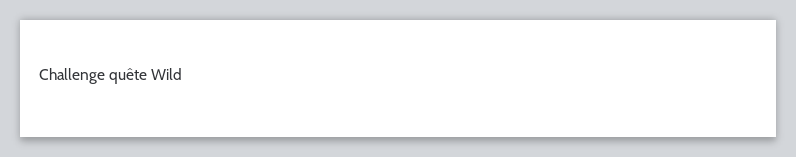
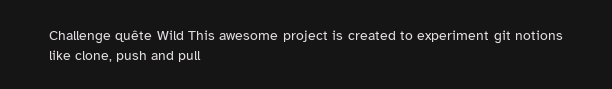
- Challenge quête Wild
+ Challenge quête Wild This awesome project is created to experiment git notions like clone, push and pull

